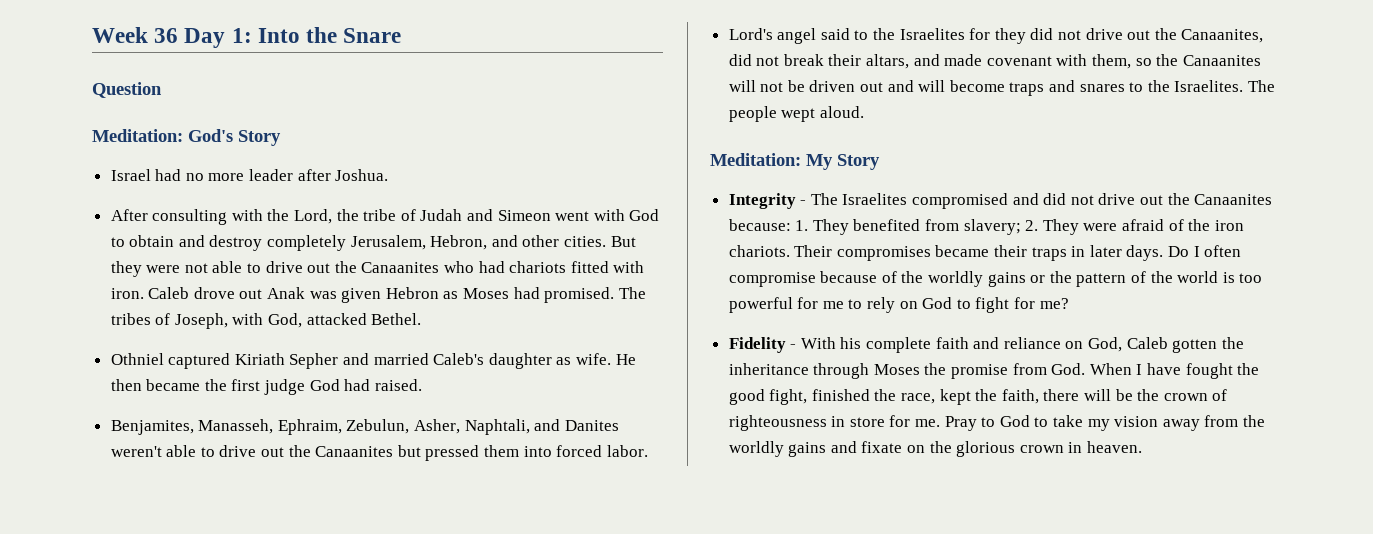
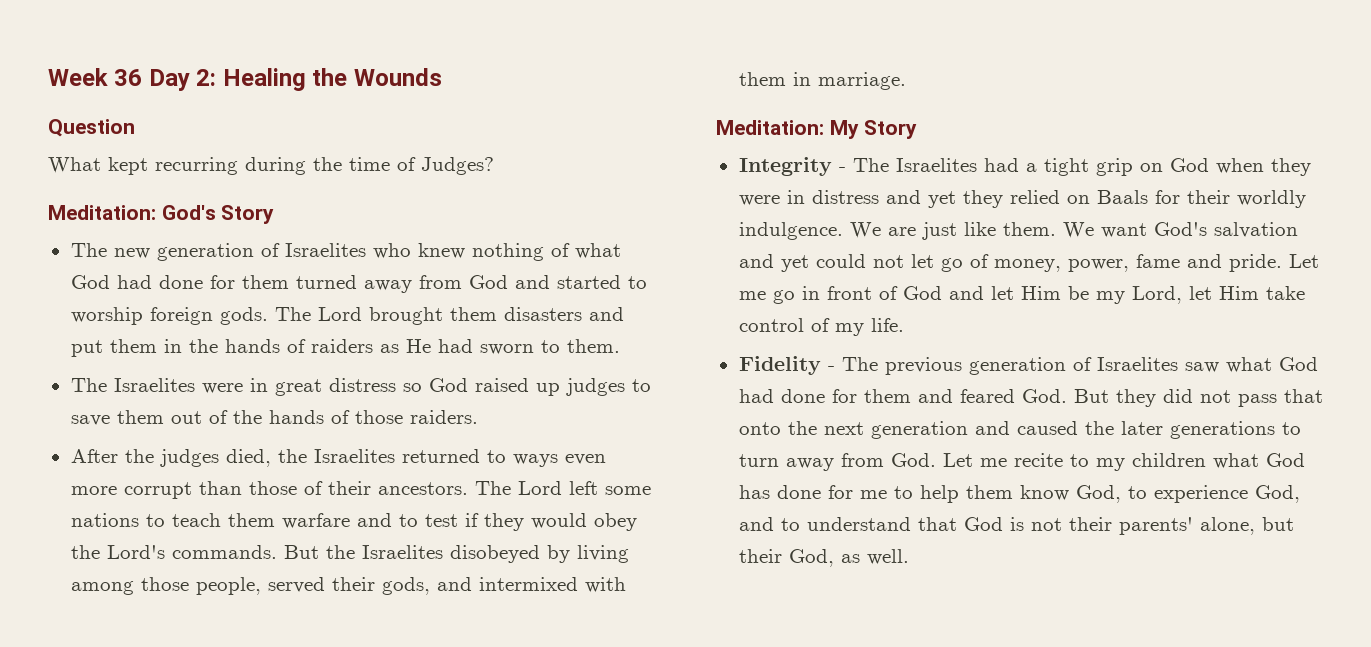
- Week 36 Day 1: Into the Snare
+ Week 36 Day 2: Healing the Wounds
  Question
+ What kept recurring during the time of Judges?
  Meditation: God's Story
- Israel had no more leader after Joshua.
- After consulting with the Lord, the tribe of Judah and Simeon went with God to obtain and destroy completely Jerusalem, Hebron, and other cities. But they were not able to drive out the Canaanites who had chariots fitted with iron. Caleb drove out Anak was given Hebron as Moses had promised. The tribes of Joseph, with God, attacked Bethel.
- Othniel captured Kiriath Sepher and married Caleb's daughter as wife. He then became the first judge God had raised.
- Benjamites, Manasseh, Ephraim, Zebulun, Asher, Naphtali, and Danites weren't able to drive out the Canaanites but pressed them into forced labor.
- Lord's angel said to the Israelites for they did not drive out the Canaanites, did not break their altars, and made covenant with them, so the Canaanites will not be driven out and will become traps and snares to the Israelites. The people wept aloud.
+ The new generation of Israelites who knew nothing of what God had done for them turned away from God and started to worship foreign gods. The Lord brought them disasters and put them in the hands of raiders as He had sworn to them.
+ The Israelites were in great distress so God raised up judges to save them out of the hands of those raiders.
+ After the judges died, the Israelites returned to ways even more corrupt than those of their ancestors. The Lord left some nations to teach them warfare and to test if they would obey the Lord's commands. But the Israelites disobeyed by living among those people, served their gods, and intermixed with them in marriage.
- Integrity - The Israelites compromised and did not drive out the Canaanites because: 1. They benefited from slavery; 2. They were afraid of the iron chariots. Their compromises became their traps in later days. Do I often compromise because of the worldly gains or the pattern of the world is too powerful for me to rely on God to fight for me?
- Fidelity - With his complete faith and reliance on God, Caleb gotten the inheritance through Moses the promise from God. When I have fought the good fight, finished the race, kept the faith, there will be the crown of righteousness in store for me. Pray to God to take my vision away from the worldly gains and fixate on the glorious crown in heaven.
+ Integrity - The Israelites had a tight grip on God when they were in distress and yet they relied on Baals for their worldly indulgence. We are just like them. We want God's salvation and yet could not let go of money, power, fame and pride. Let me go in front of God and let Him be my Lord, let Him take control of my life.
+ Fidelity - The previous generation of Israelites saw what God had done for them and feared God. But they did not pass that onto the next generation and caused the later generations to turn away from God. Let me recite to my children what God has done for me to help them know God, to experience God, and to understand that God is not their parents' alone, but their God, as well.

